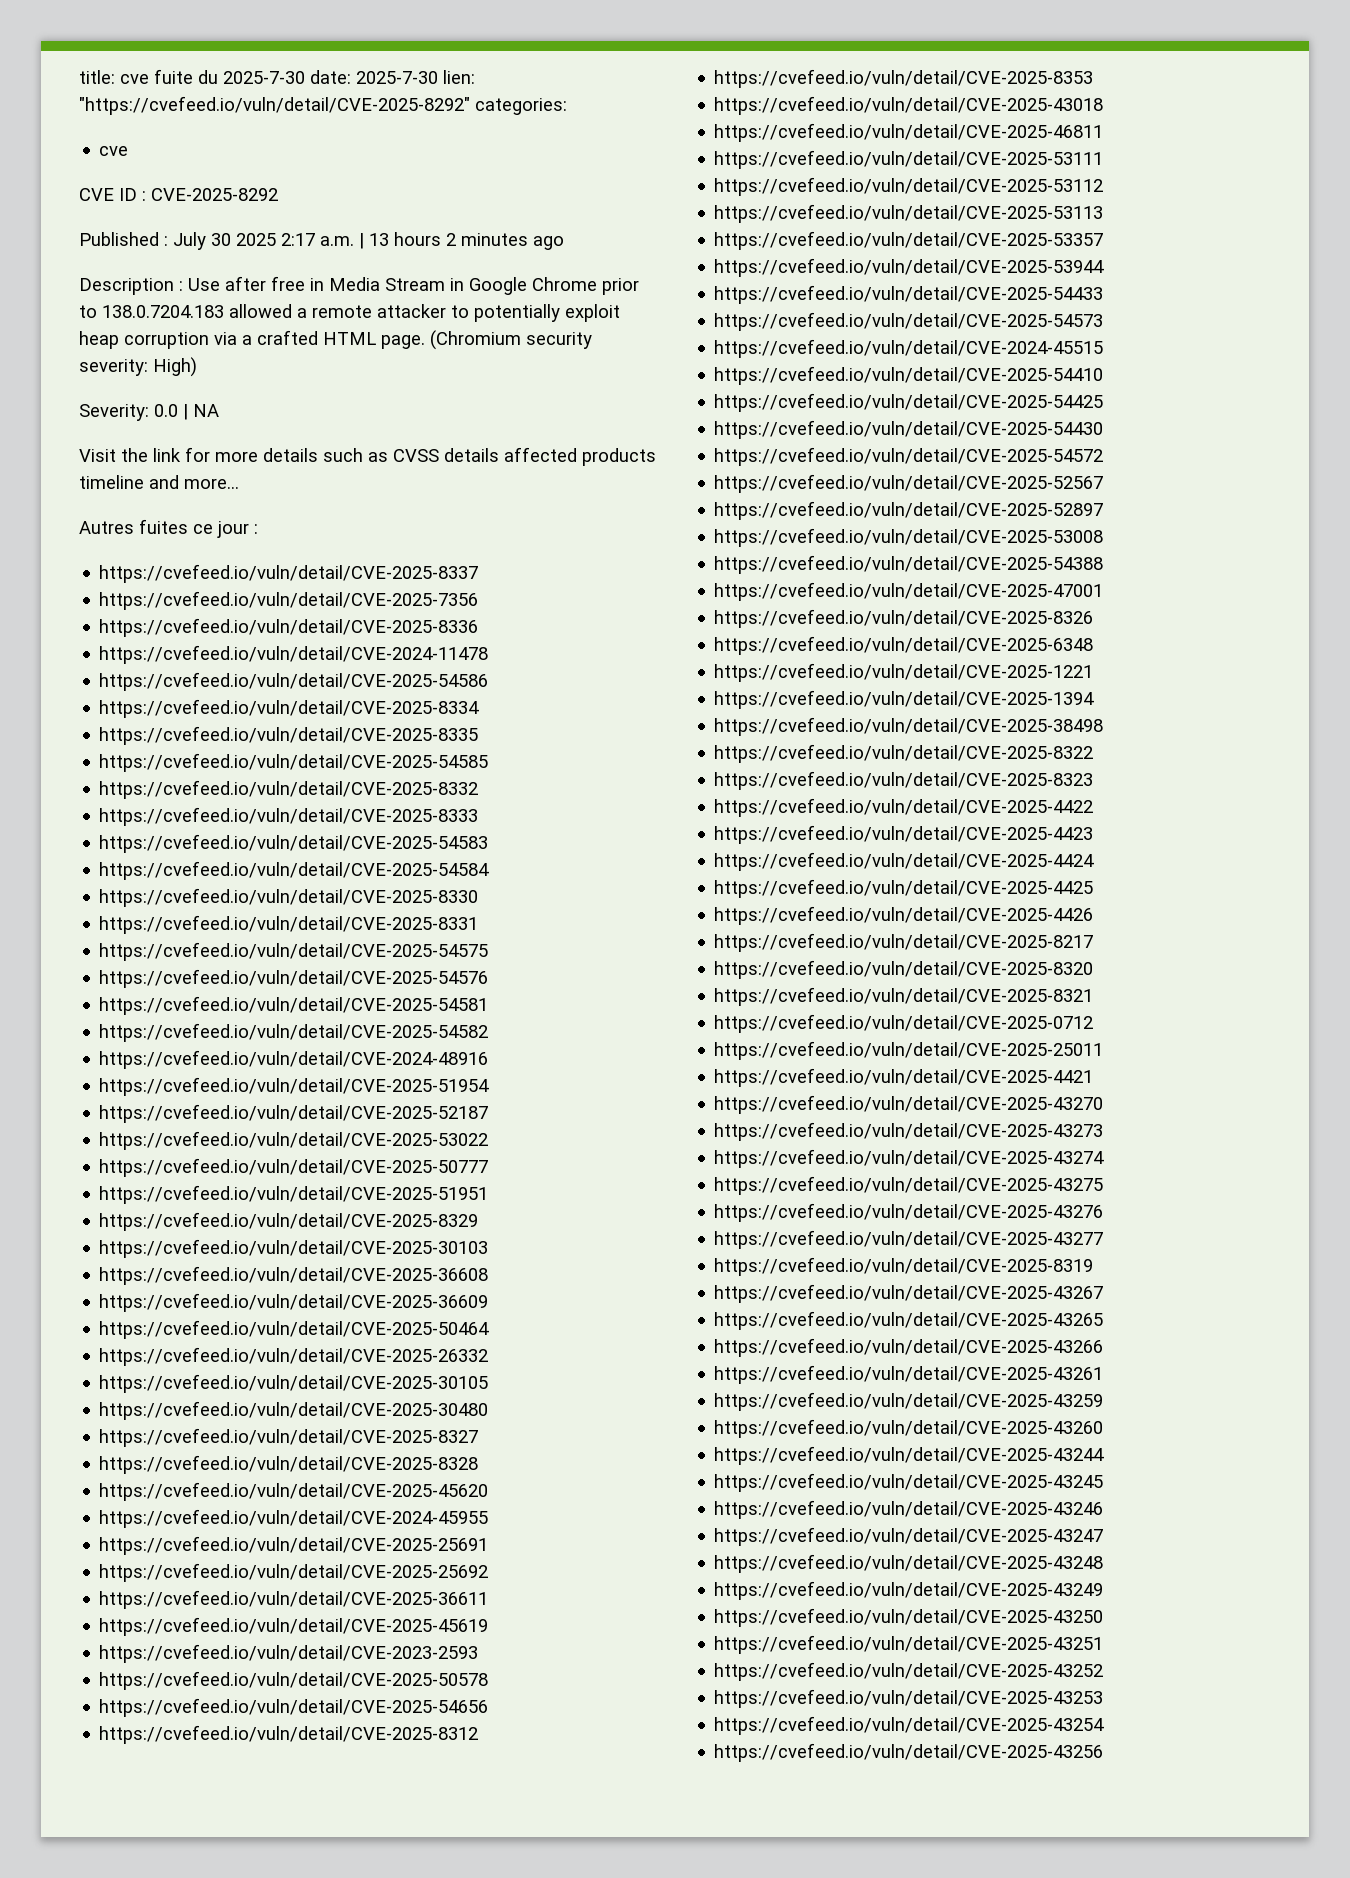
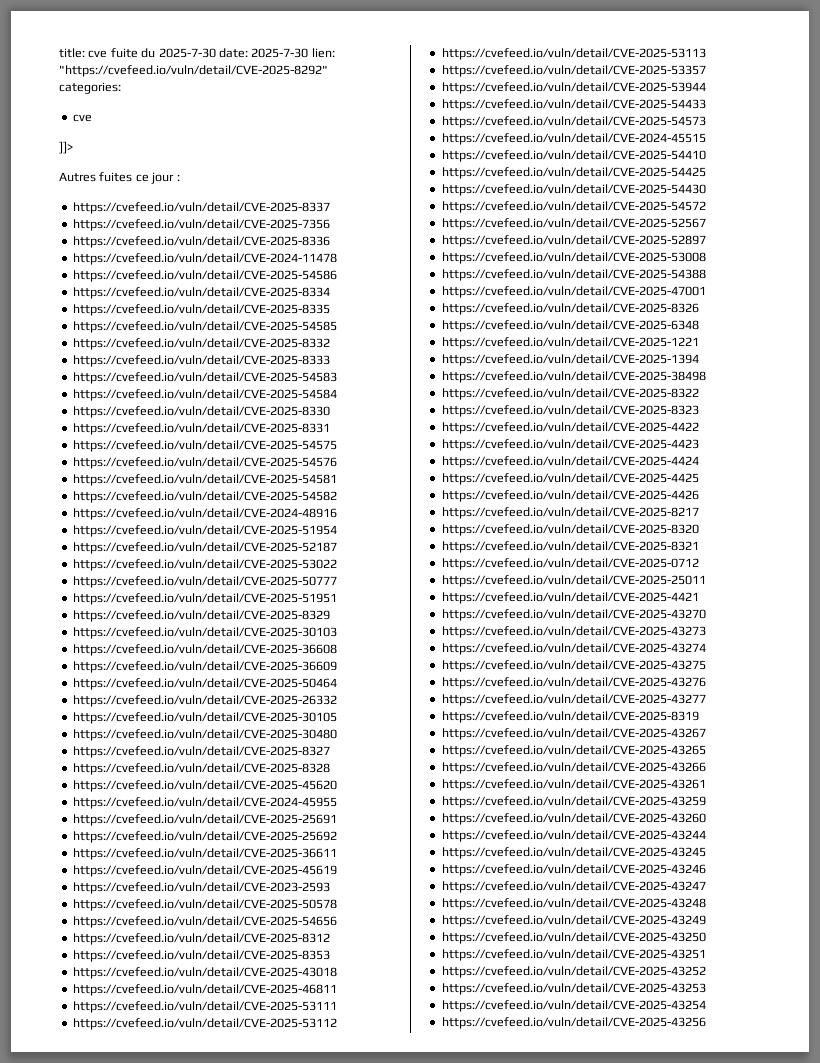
- CVE ID : CVE-2025-8292
- Published : July 30 2025 2:17 a.m. | 13 hours 2 minutes ago
- Description : Use after free in Media Stream in Google Chrome prior to 138.0.7204.183 allowed a remote attacker to potentially exploit heap corruption via a crafted HTML page. (Chromium security severity: High)
- Severity: 0.0 | NA
- Visit the link for more details such as CVSS details affected products timeline and more...
+ ]]>

